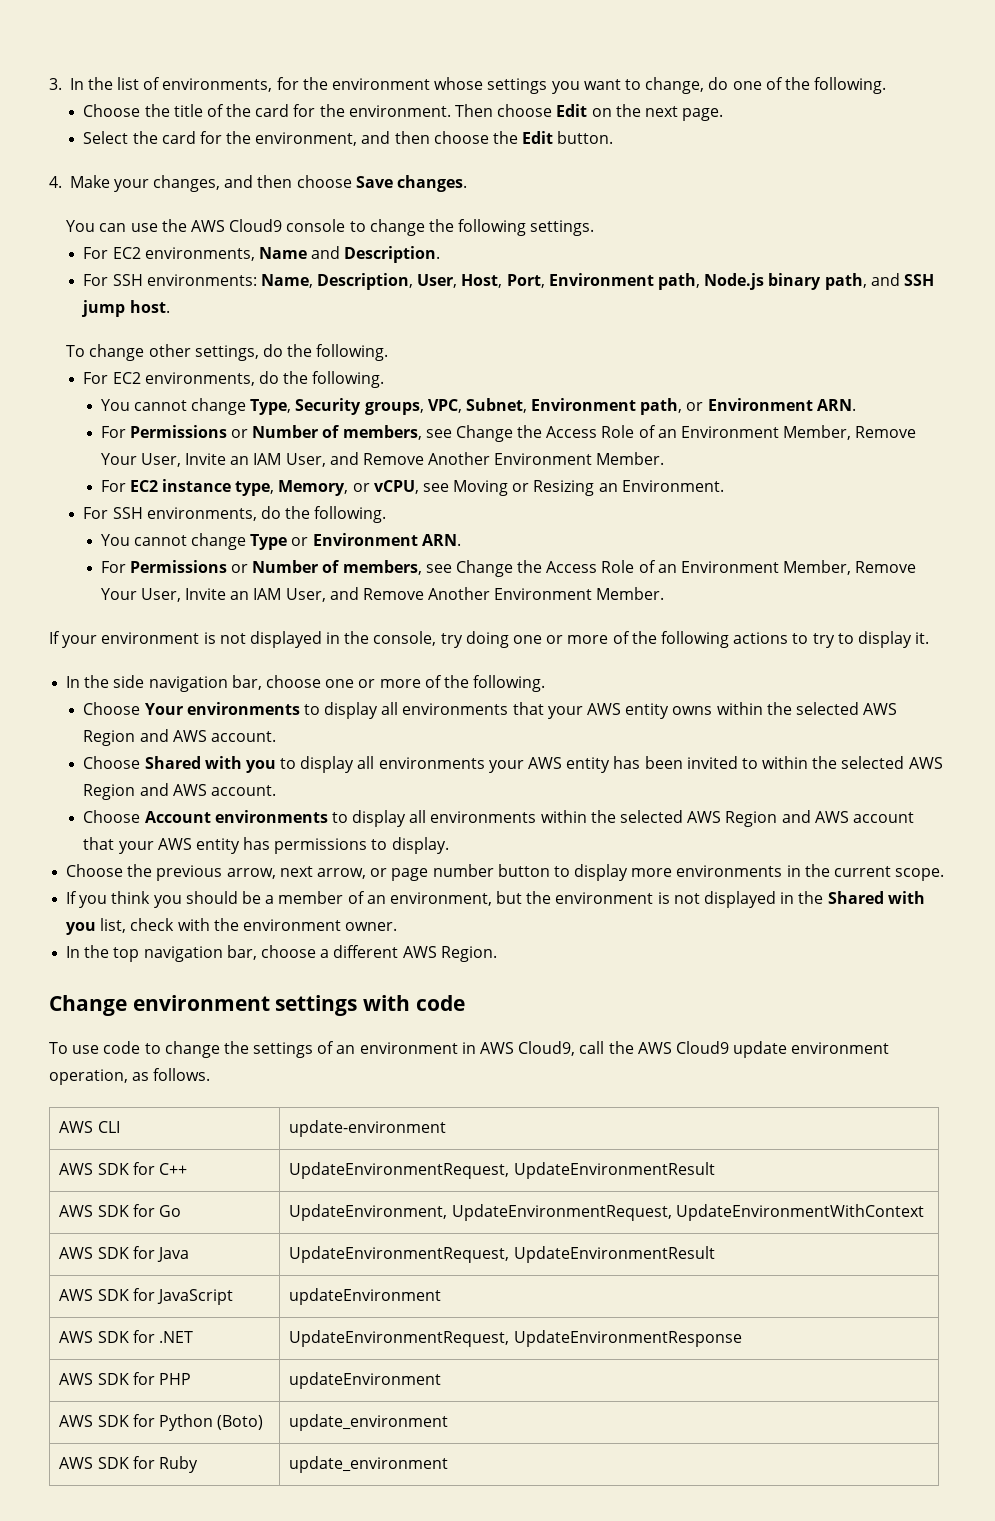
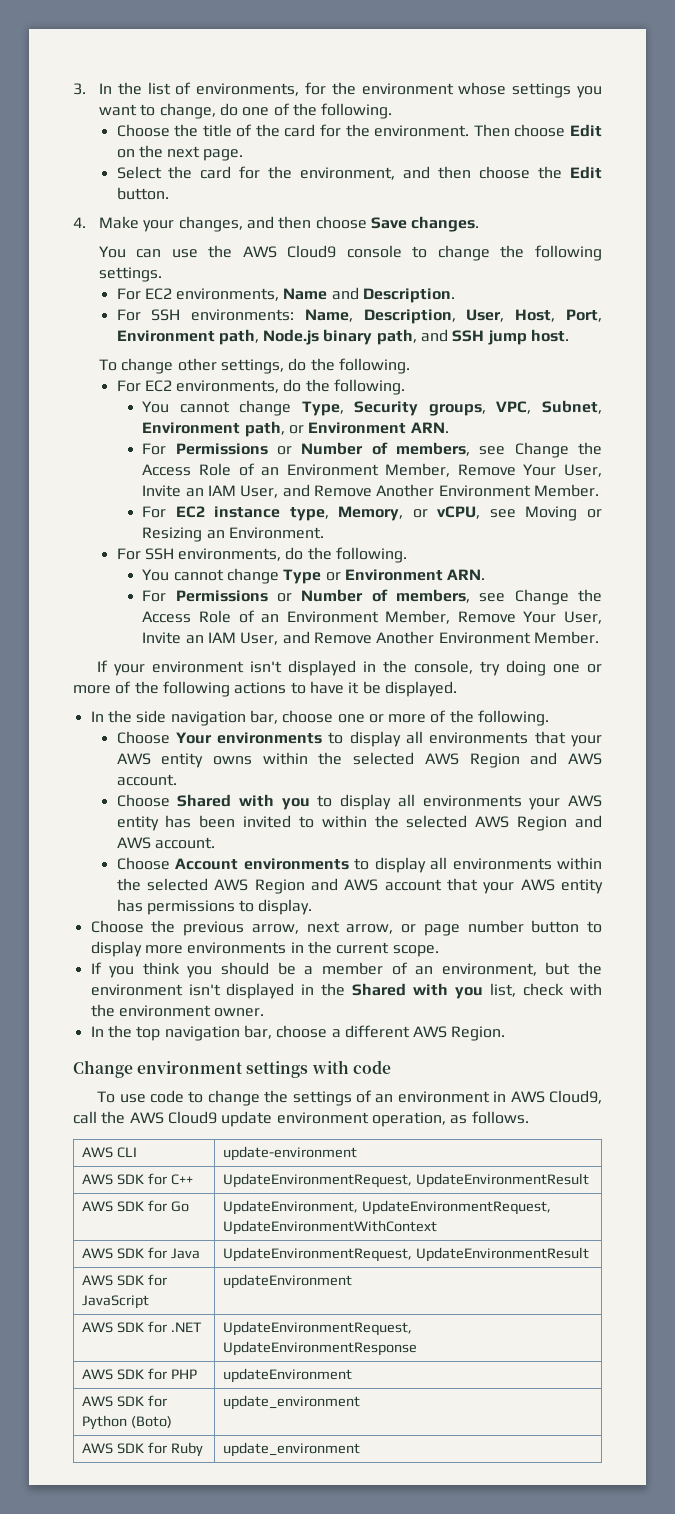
- If your environment is not displayed in the console, try doing one or more of the following actions to try to display it.
+ If your environment isn't displayed in the console, try doing one or more of the following actions to have it be displayed.
- If you think you should be a member of an environment, but the environment is not displayed in the Shared with you list, check with the environment owner.
+ If you think you should be a member of an environment, but the environment isn't displayed in the Shared with you list, check with the environment owner.

